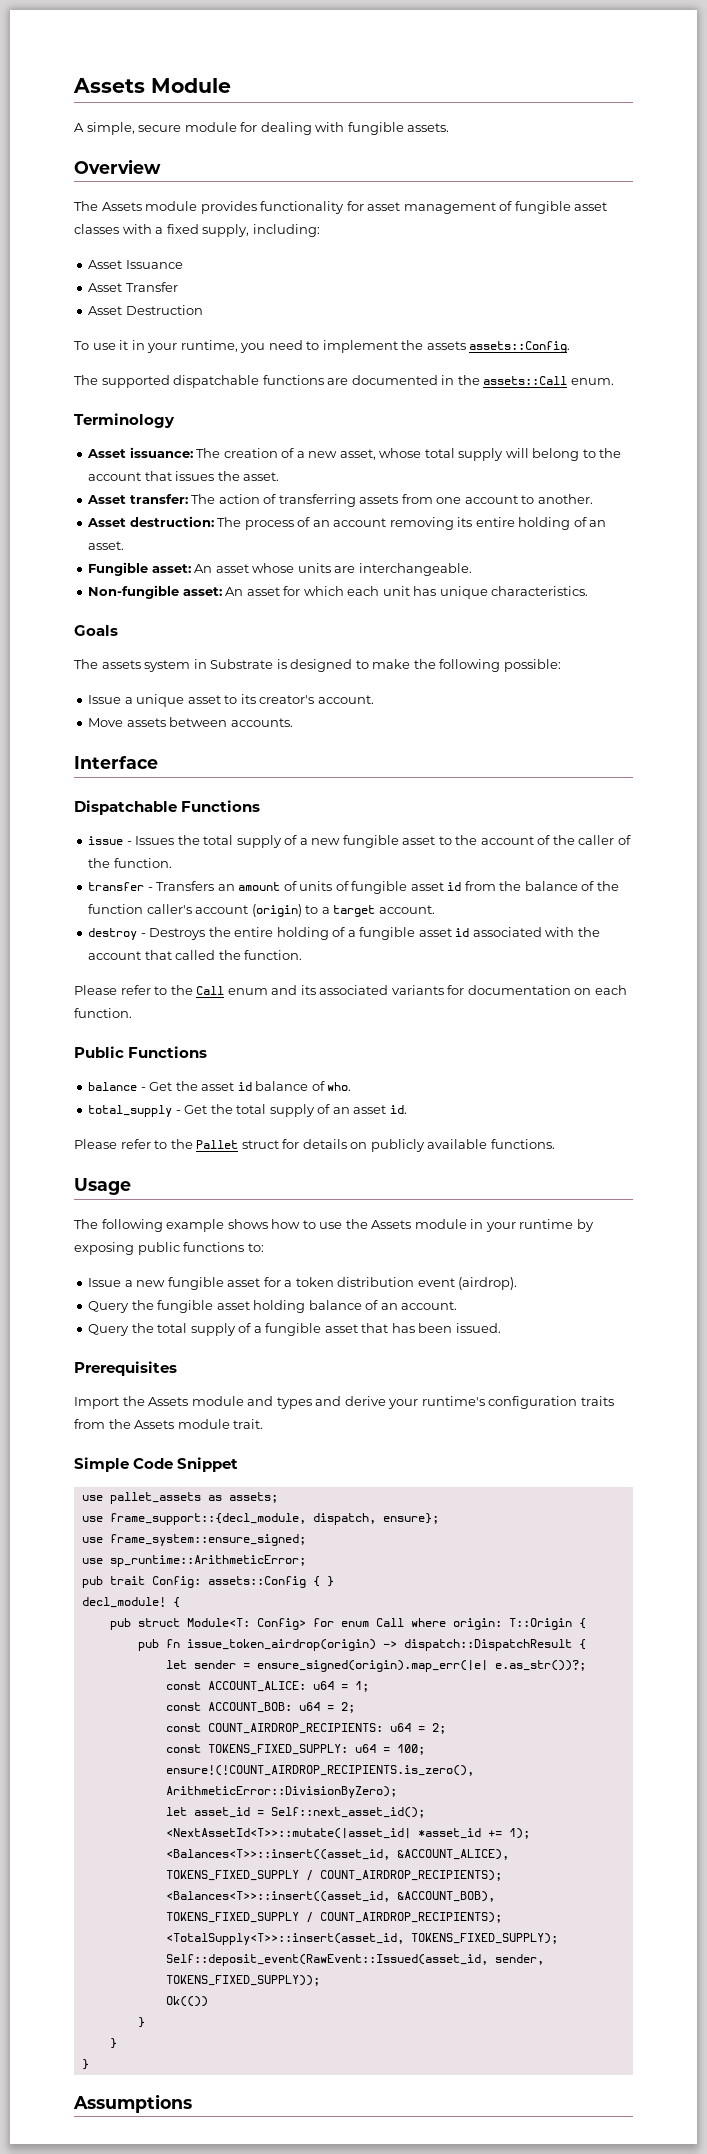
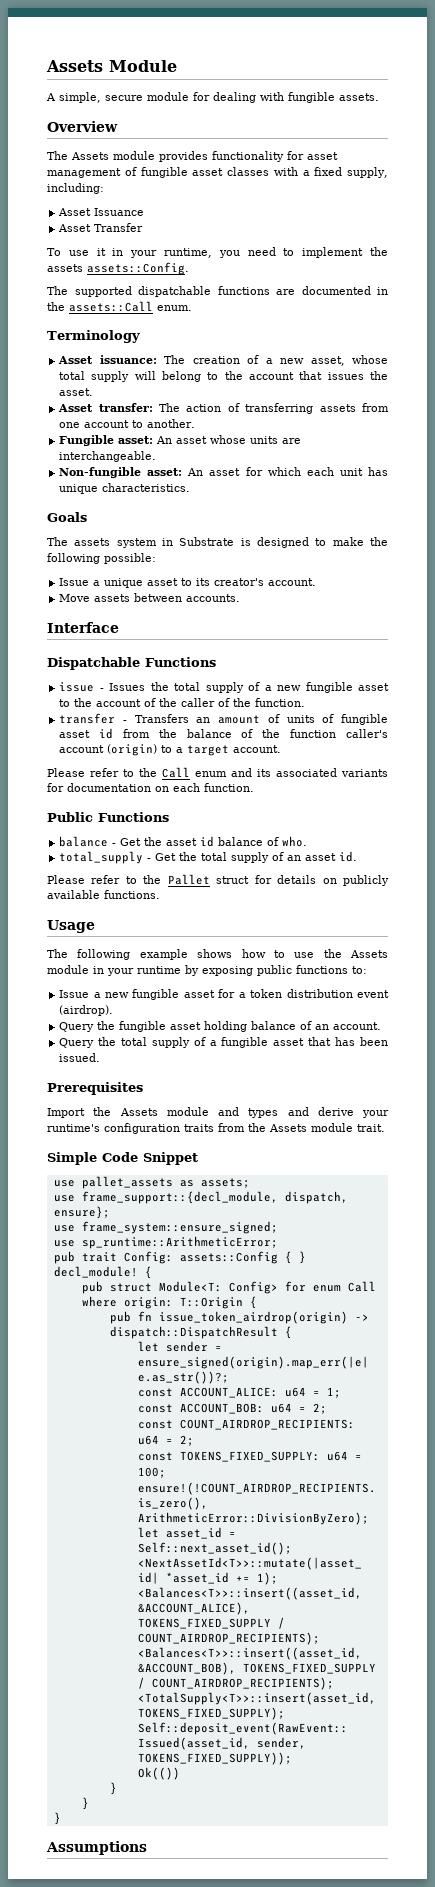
- Asset Destruction
- Asset destruction: The process of an account removing its entire holding of an asset.
- destroy - Destroys the entire holding of a fungible asset id associated with the account that called the function.

